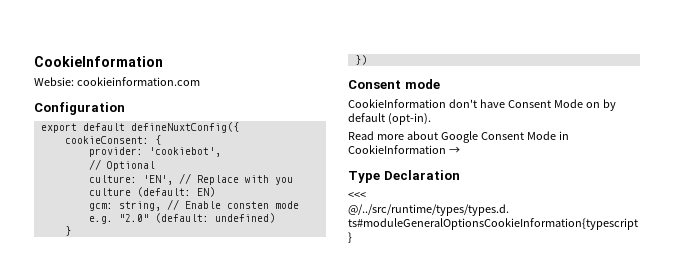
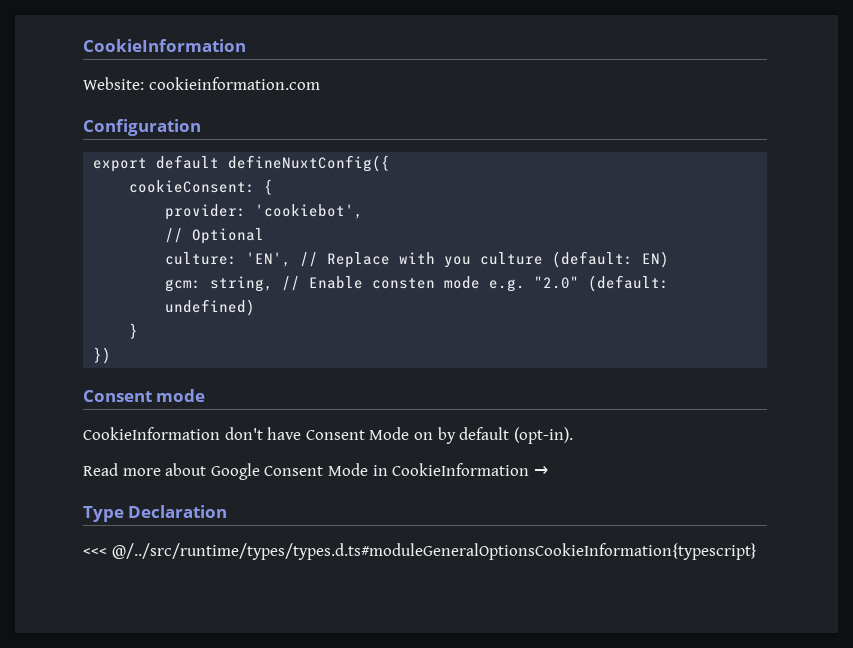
- Websie: cookieinformation.com
+ Website: cookieinformation.com

